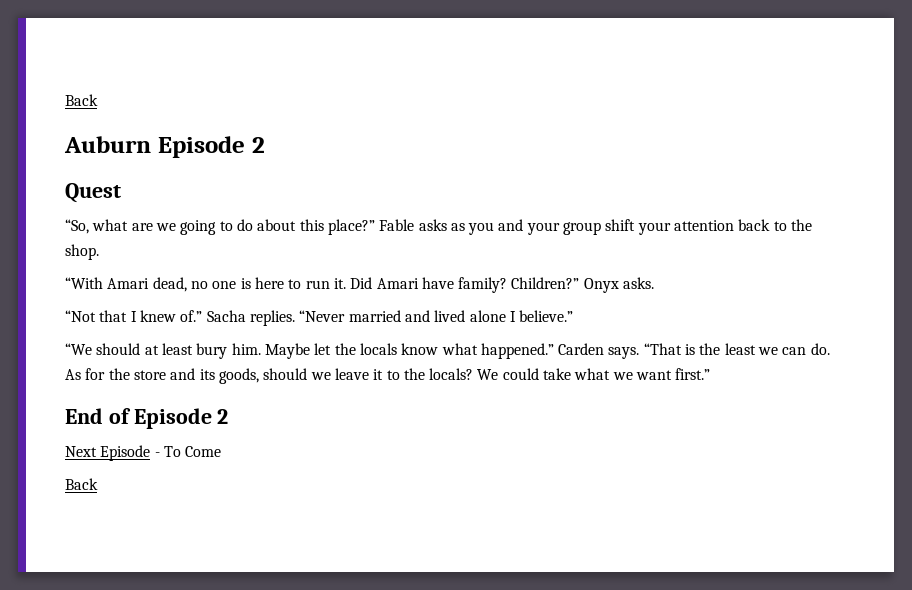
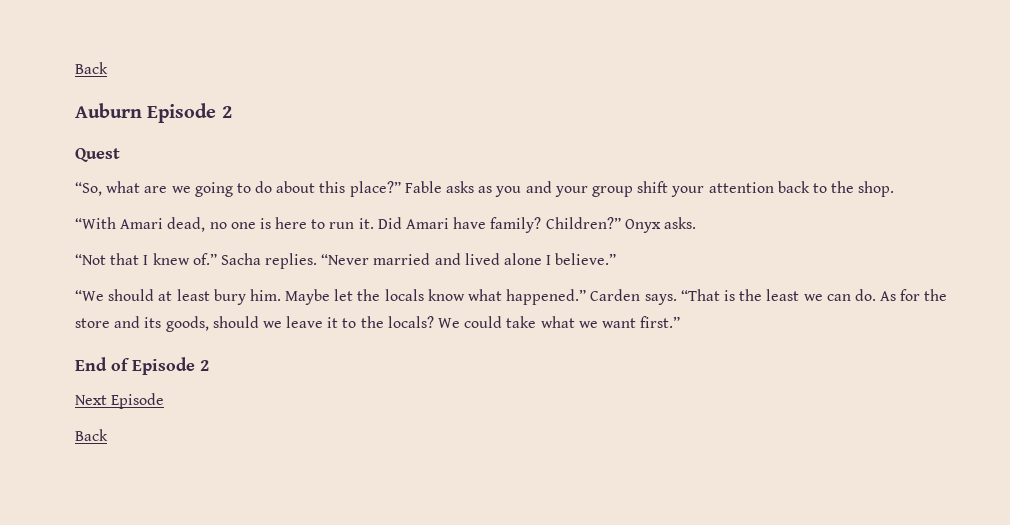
- Next Episode - To Come
+ Next Episode

